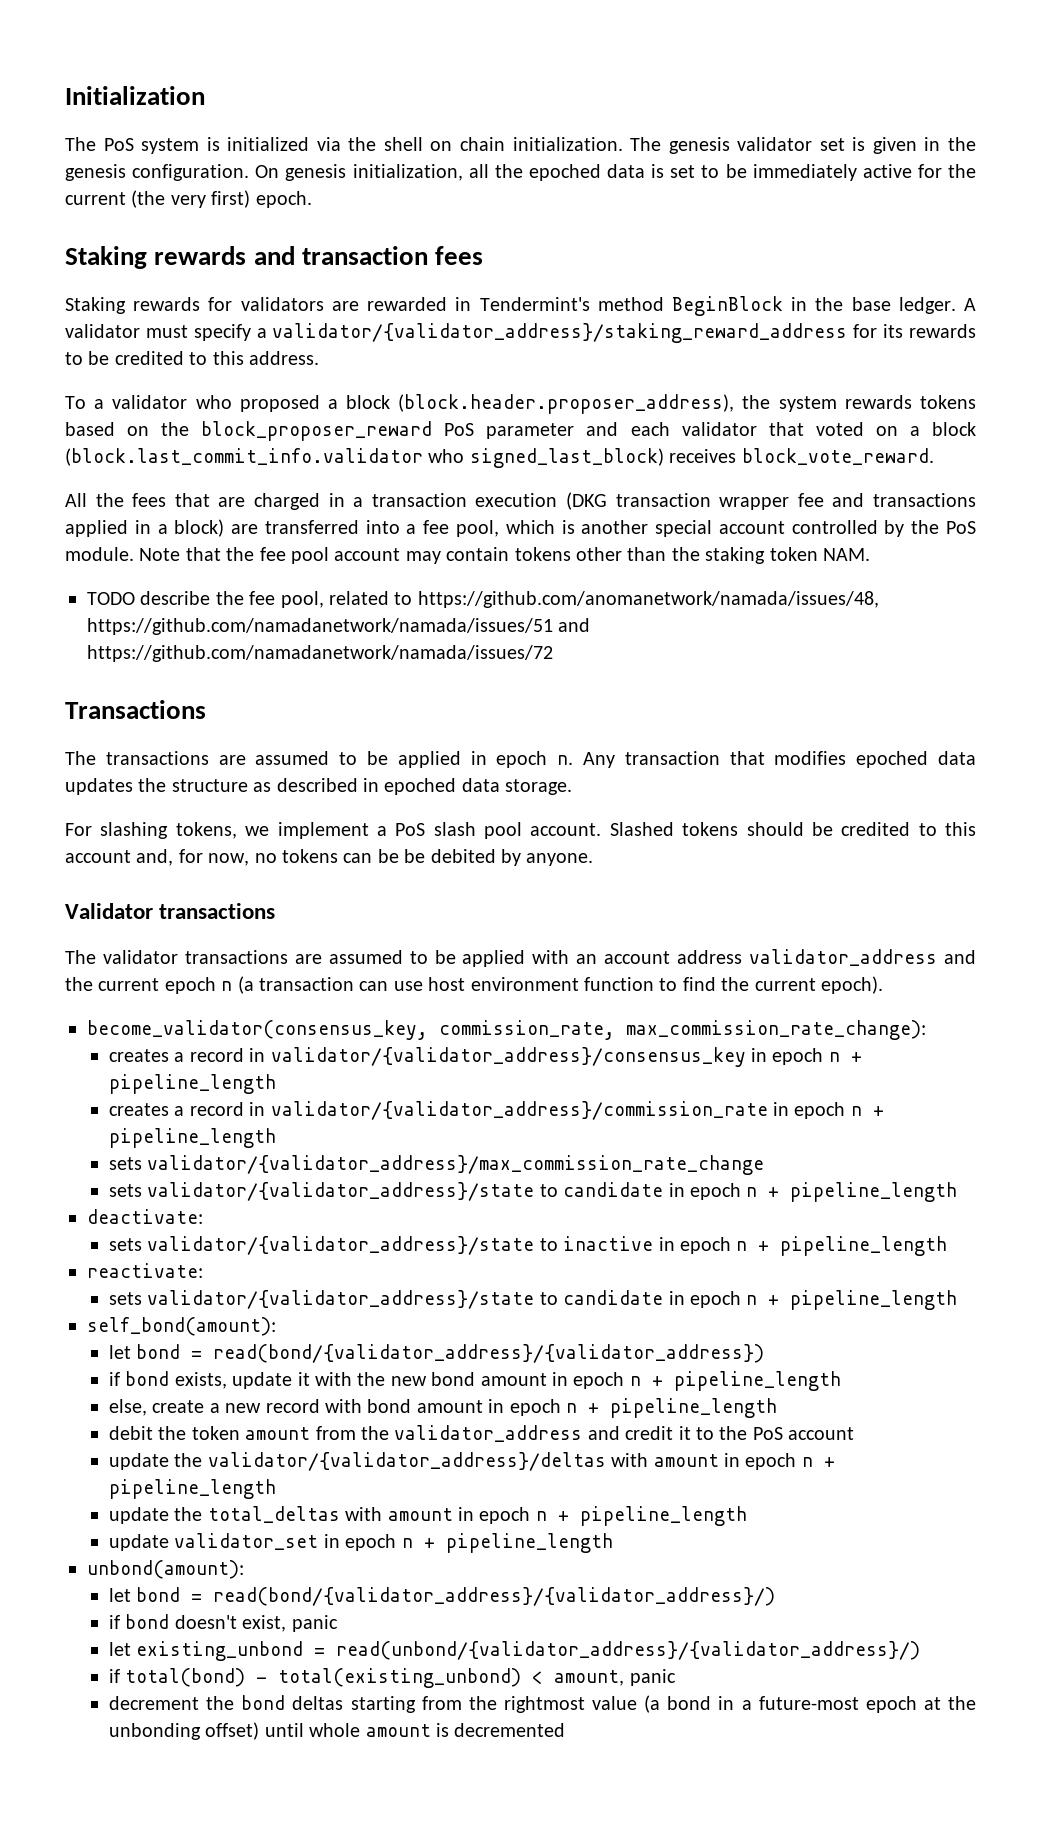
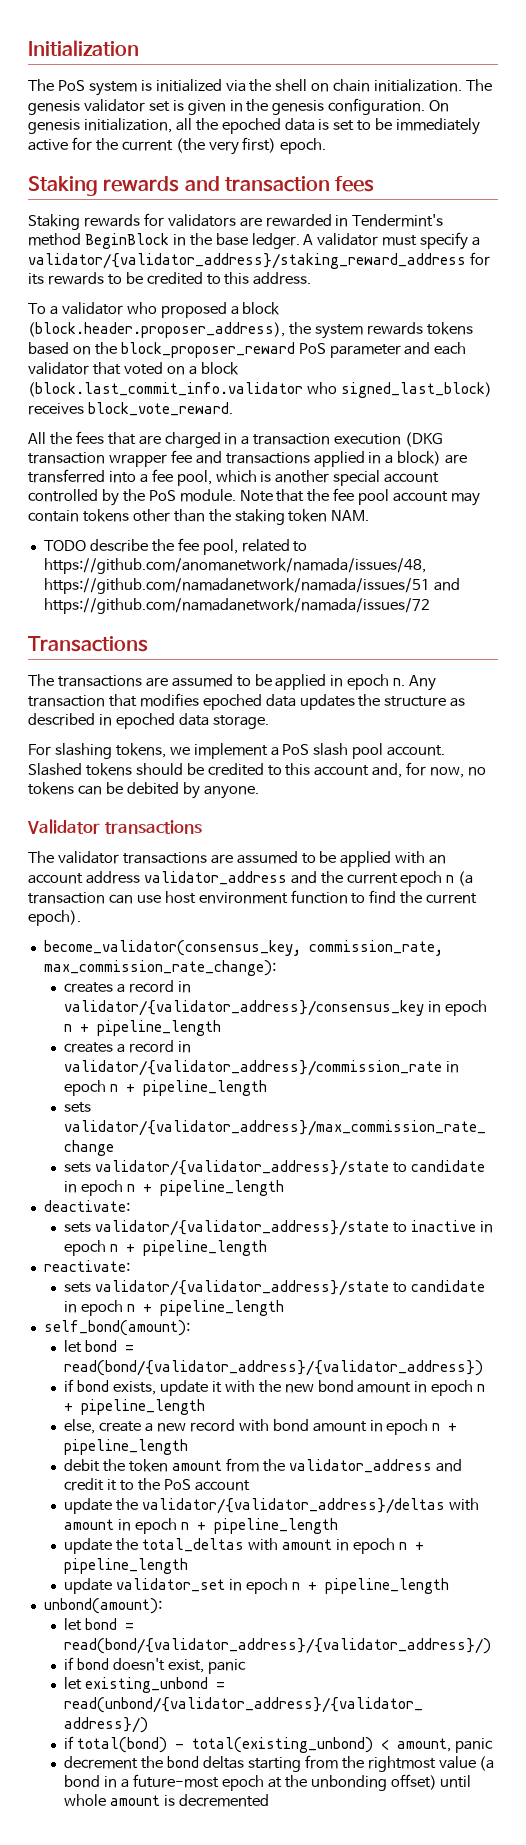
- Slashed tokens should be credited to this account and, for now, no tokens can be be debited by anyone.
+ Slashed tokens should be credited to this account and, for now, no tokens can be debited by anyone.

